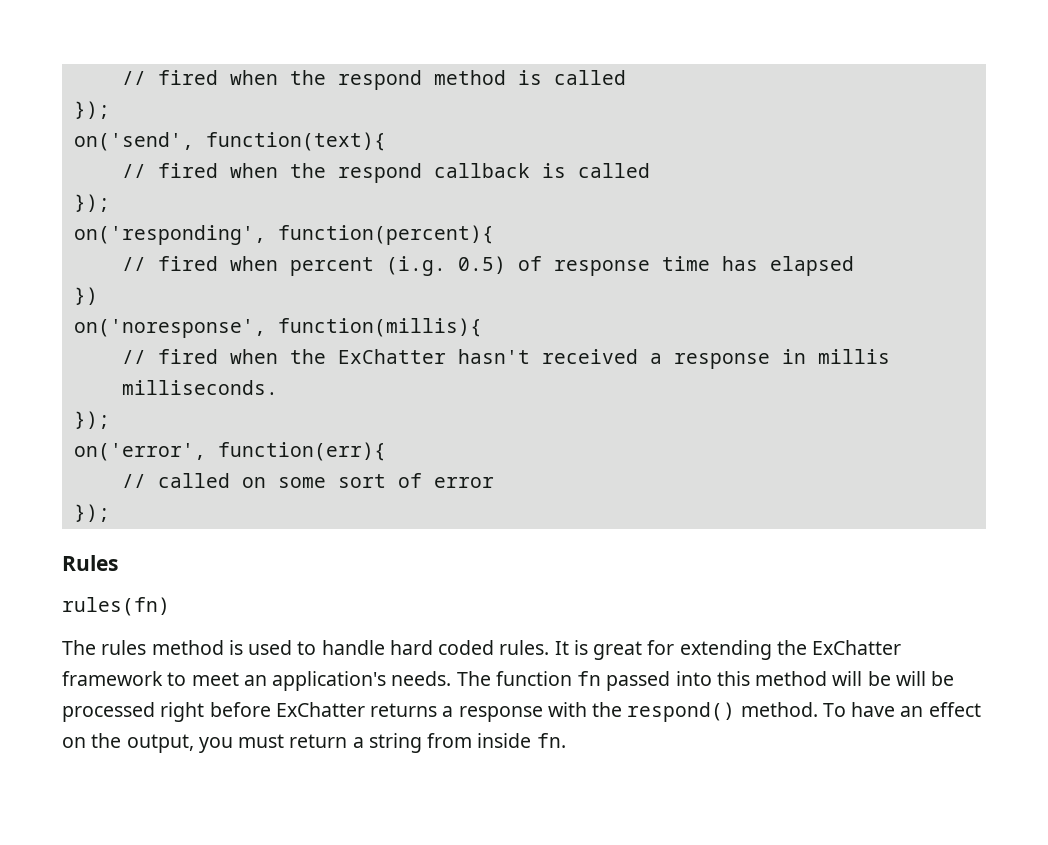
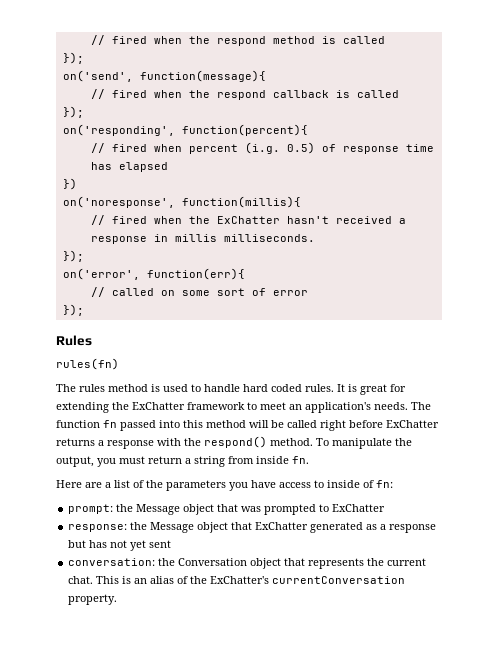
- on('send', function(text){
+ on('send', function(message){
- The function fn passed into this method will be will be processed right before ExChatter returns a response with the respond() method.
+ The function fn passed into this method will be called right before ExChatter returns a response with the respond() method.
- To have an effect on the output, you must return a string from inside fn.
+ To manipulate the output, you must return a string from inside fn.
+ Here are a list of the parameters you have access to inside of fn:
+ prompt: the Message object that was prompted to ExChatter
+ response: the Message object that ExChatter generated as a response but has not yet sent
+ conversation: the Conversation object that represents the current chat. This is an alias of the ExChatter's currentConversation property.

